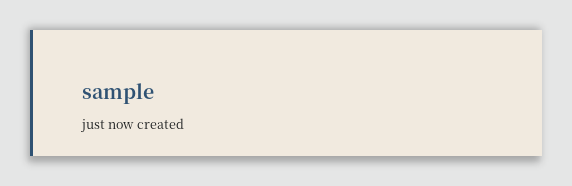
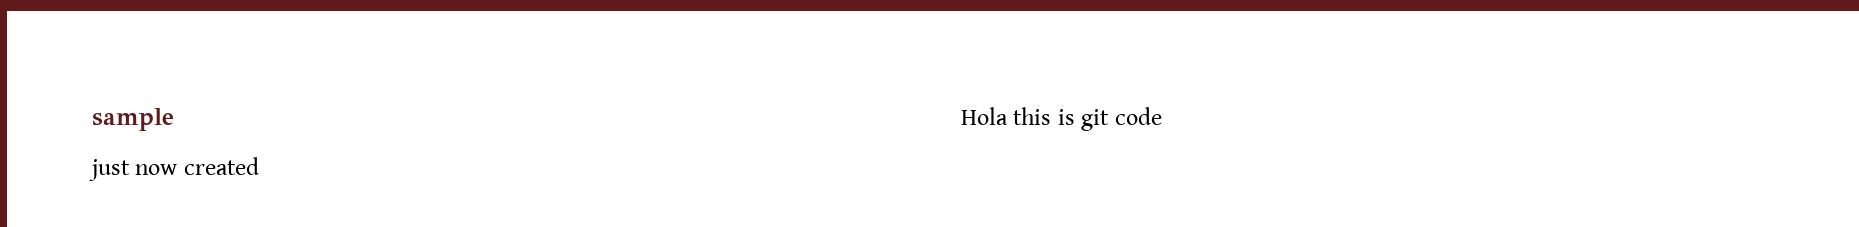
+ Hola this is git code

